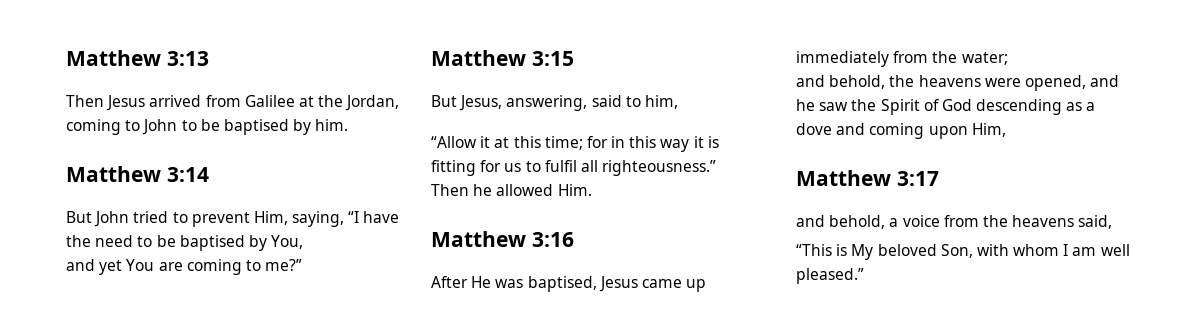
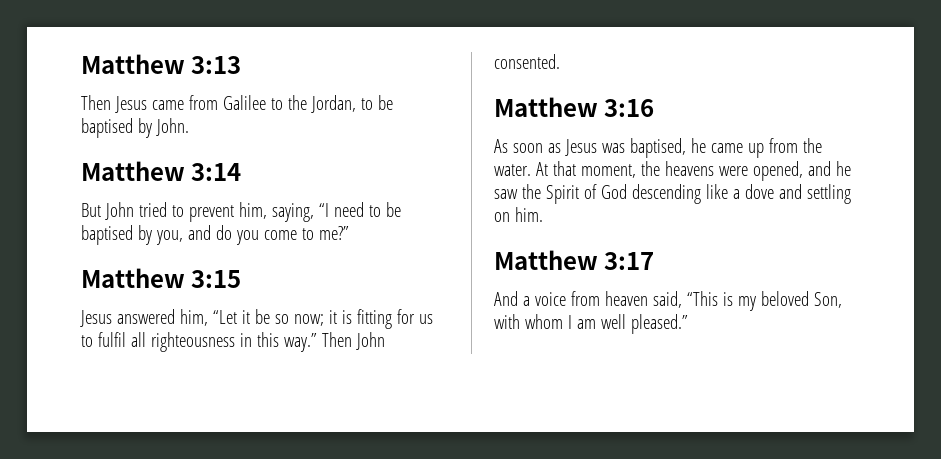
- Then Jesus arrived from Galilee at the Jordan, coming to John to be baptised by him.
+ Then Jesus came from Galilee to the Jordan, to be baptised by John.
- But John tried to prevent Him, saying, “I have the need to be baptised by You,
- and yet You are coming to me?”
+ But John tried to prevent him, saying, “I need to be baptised by you, and do you come to me?”
  Matthew 3:15
- But Jesus, answering, said to him,
- “Allow it at this time; for in this way it is fitting for us to fulfil all righteousness.”
- Then he allowed Him.
+ Jesus answered him, “Let it be so now; it is fitting for us to fulfil all righteousness in this way.” Then John consented.
  Matthew 3:16
- After He was baptised, Jesus came up immediately from the water;
- and behold, the heavens were opened, and he saw the Spirit of God descending as a dove and coming upon Him,
+ As soon as Jesus was baptised, he came up from the water. At that moment, the heavens were opened, and he saw the Spirit of God descending like a dove and settling on him.
- and behold, a voice from the heavens said,
- “This is My beloved Son, with whom I am well pleased.”
+ And a voice from heaven said, “This is my beloved Son, with whom I am well pleased.”

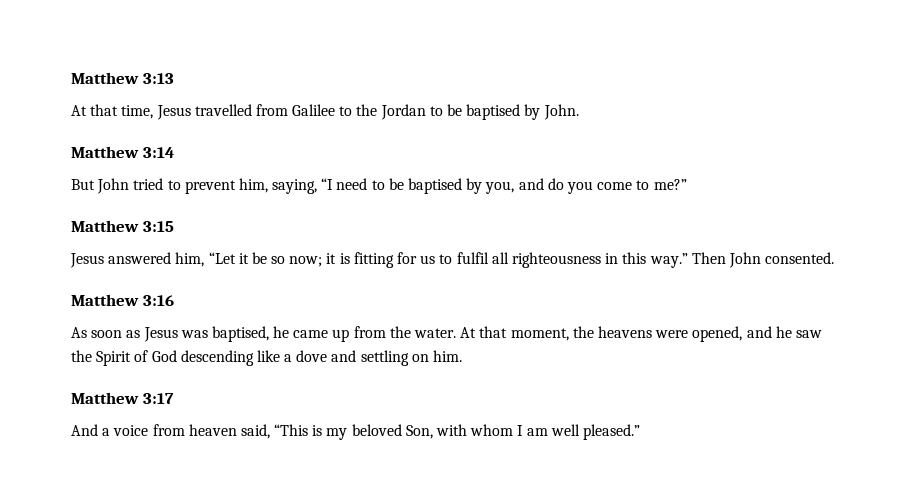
- Then Jesus came from Galilee to the Jordan, to be baptised by John.
+ At that time, Jesus travelled from Galilee to the Jordan to be baptised by John.

